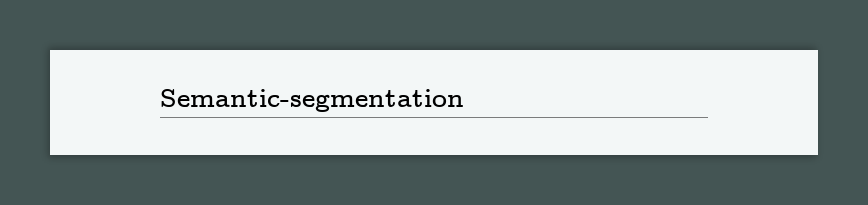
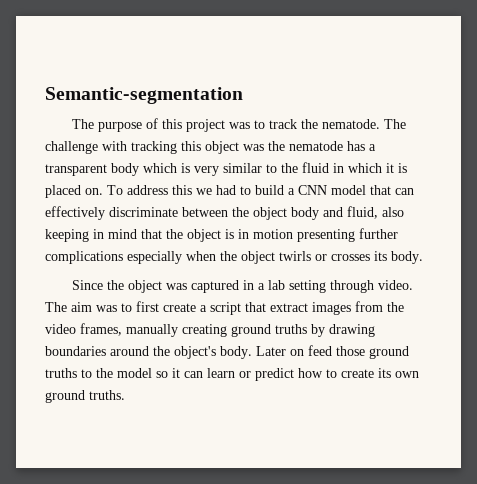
+ The purpose of this project was to track the nematode. The challenge with tracking this object was the nematode has a transparent body which is very similar to the fluid in which it is placed on. To address this we had to build a CNN model that can effectively discriminate between the object body and fluid, also keeping in mind that the object is in motion presenting further complications especially when the object twirls or crosses its body.
+ Since the object was captured in a lab setting through video. The aim was to first create a script that extract images from the video frames, manually creating ground truths by drawing boundaries around the object's body. Later on feed those ground truths to the model so it can learn or predict how to create its own ground truths.

